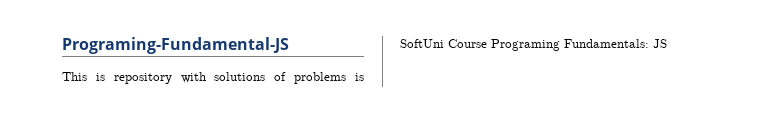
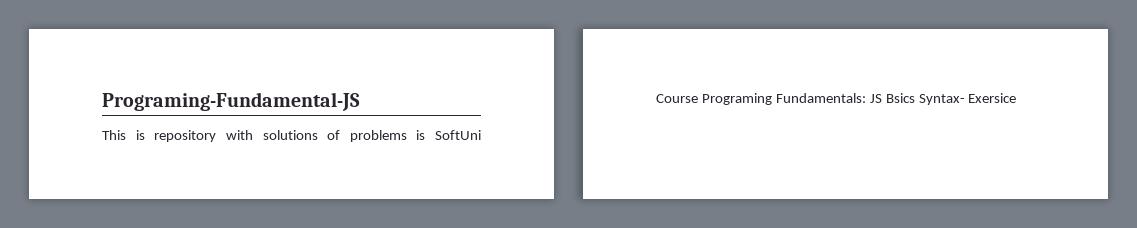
- This is repository with solutions of problems is SoftUni Course Programing Fundamentals: JS
+ This is repository with solutions of problems is SoftUni Course Programing Fundamentals: JS Bsics Syntax- Exersice

